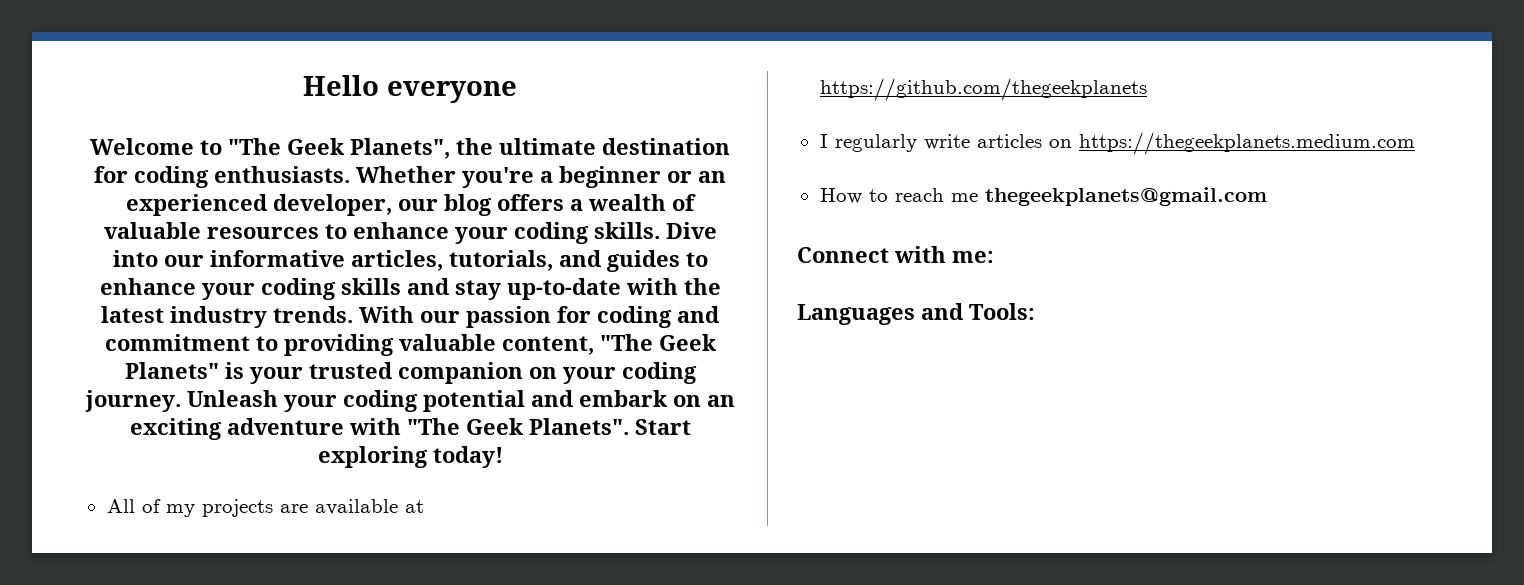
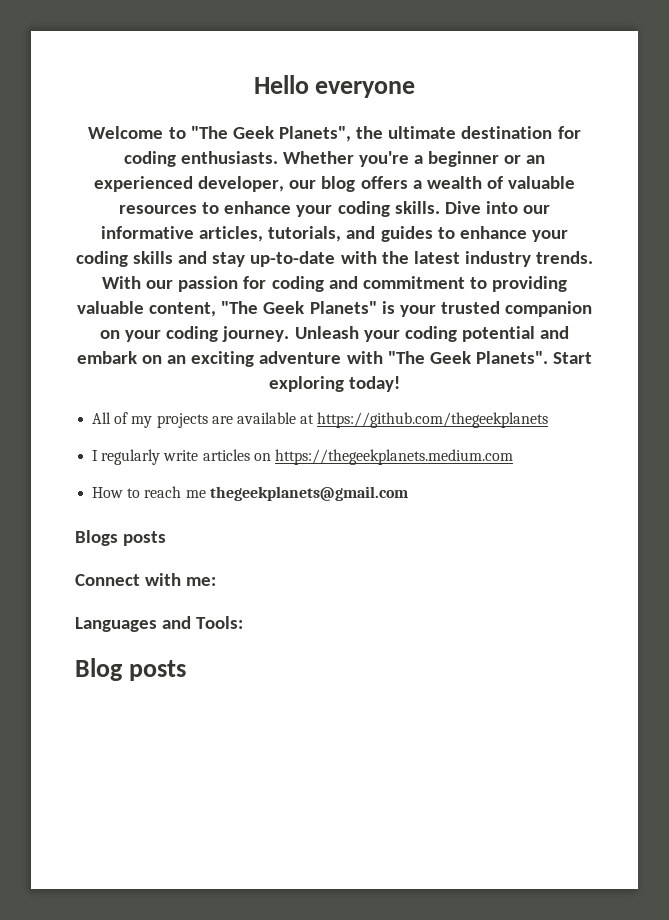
+ Blogs posts
+ Blog posts

